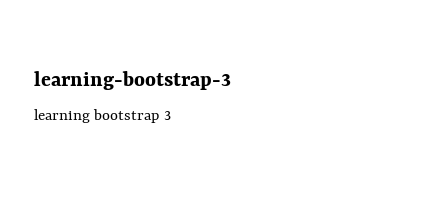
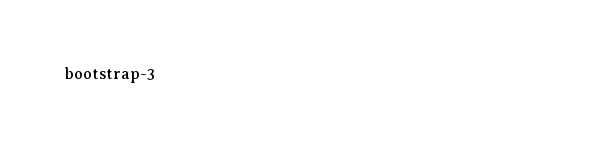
- learning-bootstrap-3
- learning bootstrap 3
+ bootstrap-3

